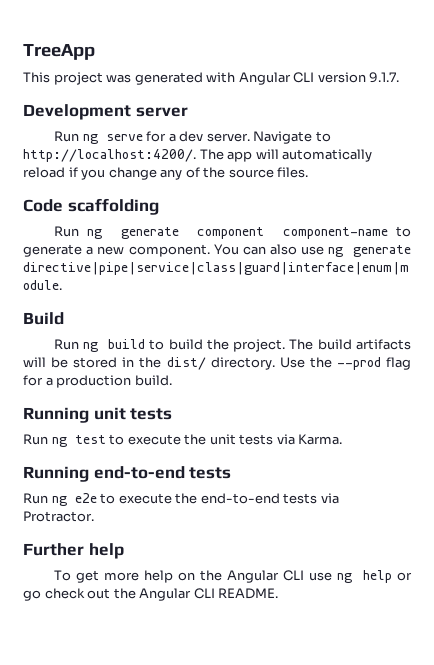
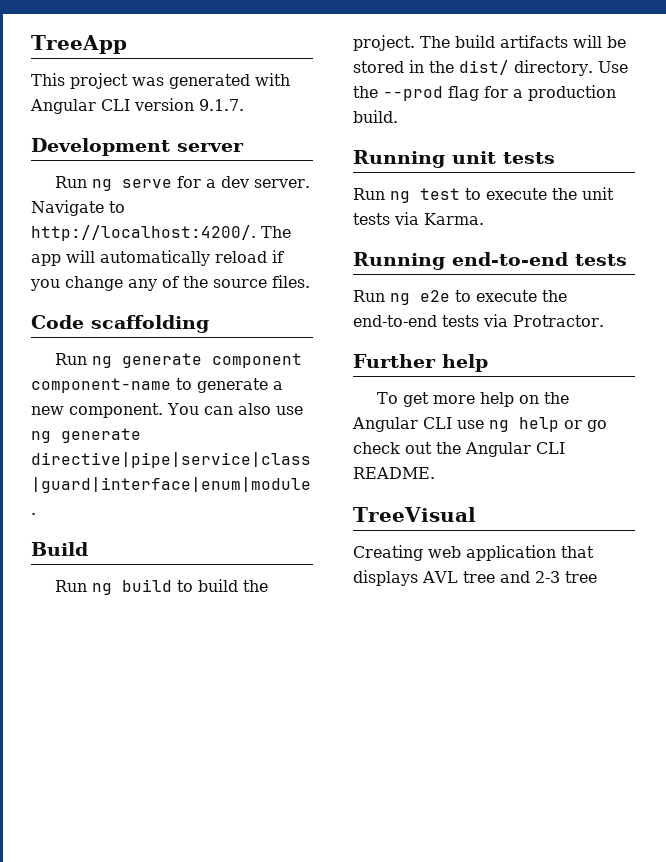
+ TreeVisual
+ Creating web application that displays AVL tree and 2-3 tree

